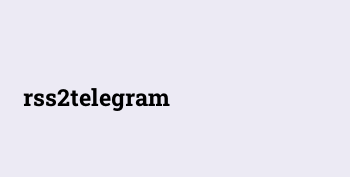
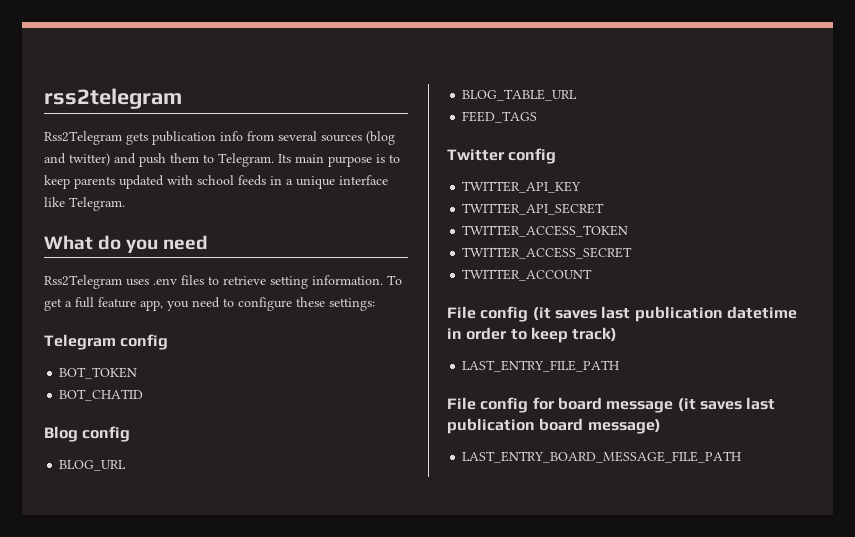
+ Rss2Telegram gets publication info from several sources (blog and twitter) and push them to Telegram. Its main purpose is to keep parents updated with school feeds in a unique interface like Telegram.
+ What do you need
+ Rss2Telegram uses .env files to retrieve setting information. To get a full feature app, you need to configure these settings:
+ Telegram config
+ BOT_TOKEN
+ BOT_CHATID
+ Blog config
+ BLOG_URL
+ BLOG_TABLE_URL
+ FEED_TAGS
+ Twitter config
+ TWITTER_API_KEY
+ TWITTER_API_SECRET
+ TWITTER_ACCESS_TOKEN
+ TWITTER_ACCESS_SECRET
+ TWITTER_ACCOUNT
+ File config (it saves last publication datetime in order to keep track)
+ LAST_ENTRY_FILE_PATH
+ File config for board message (it saves last publication board message)
+ LAST_ENTRY_BOARD_MESSAGE_FILE_PATH

